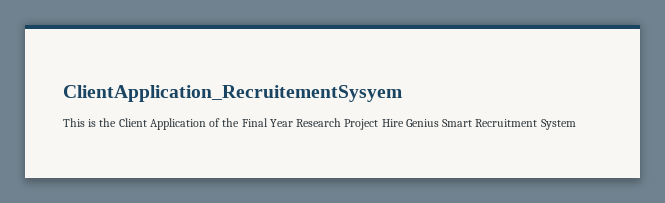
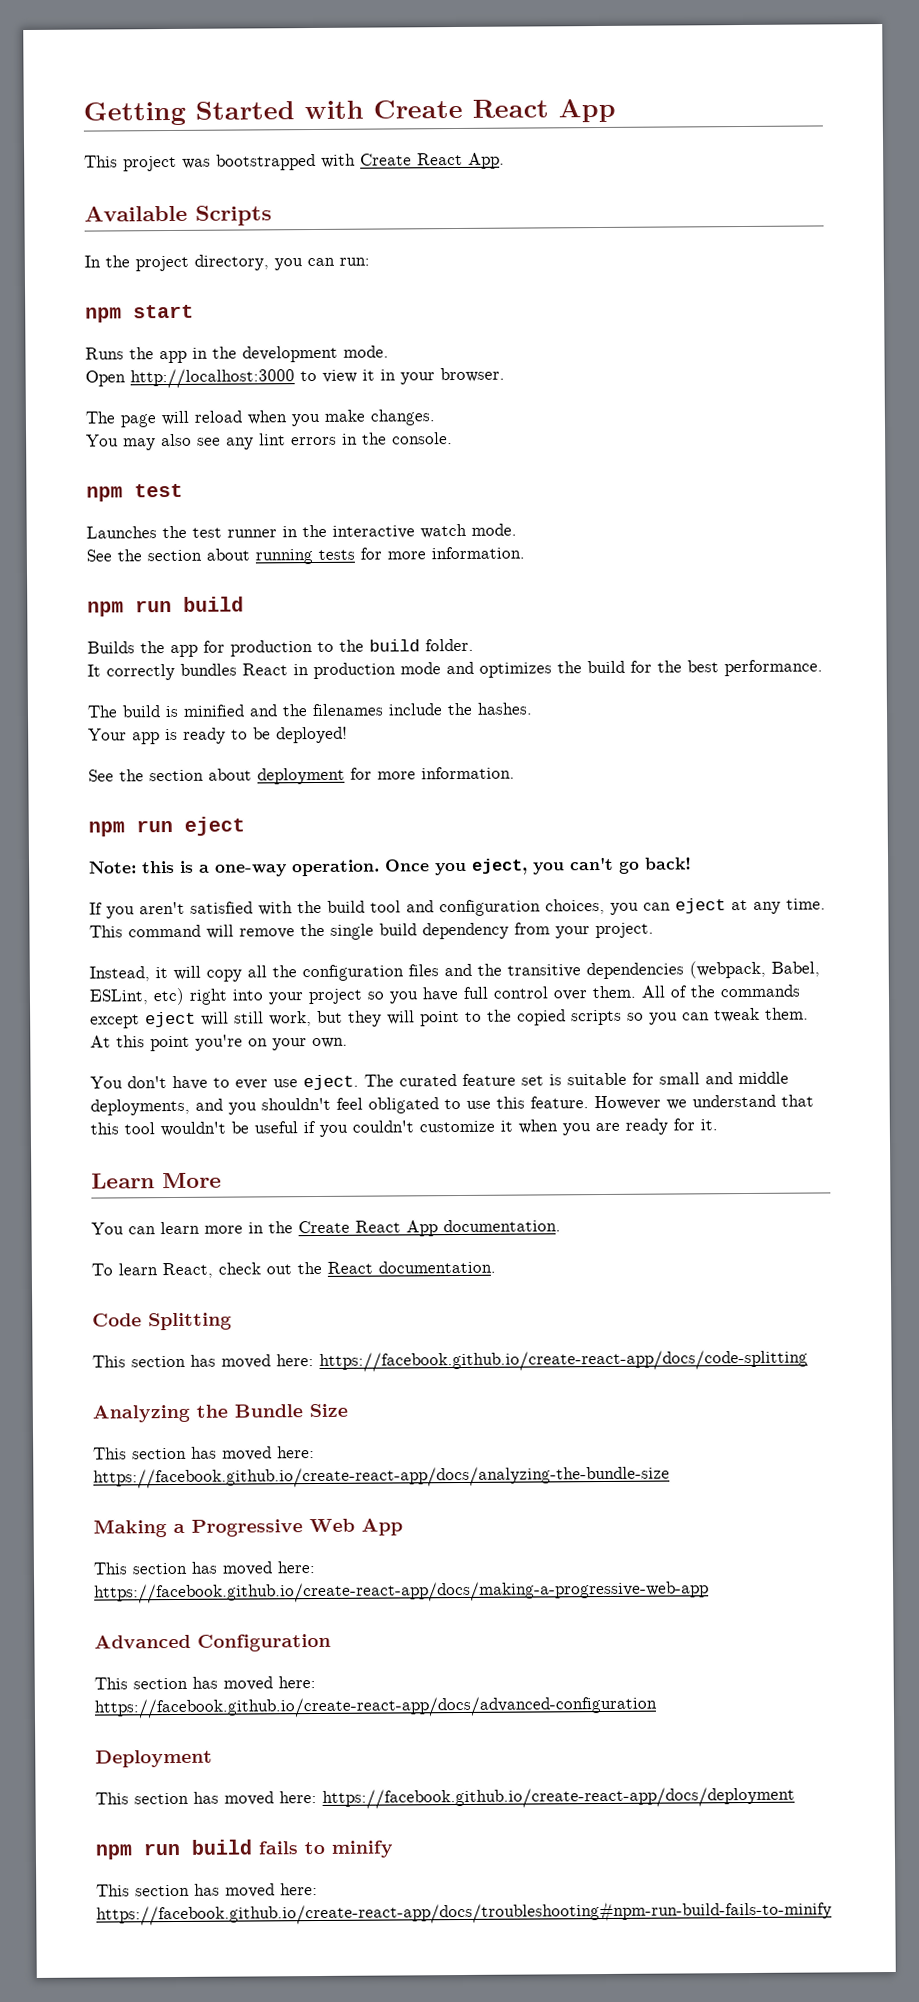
- ClientApplication_RecruitementSysyem
- This is the Client Application of the Final Year Research Project Hire Genius Smart Recruitment System
+ Getting Started with Create React App
+ This project was bootstrapped with Create React App.
+ Available Scripts
+ In the project directory, you can run:
+ npm start
+ Runs the app in the development mode.
+ Open http://localhost:3000 to view it in your browser.
+ The page will reload when you make changes.
+ You may also see any lint errors in the console.
+ npm test
+ Launches the test runner in the interactive watch mode.
+ See the section about running tests for more information.
+ npm run build
+ Builds the app for production to the build folder.
+ It correctly bundles React in production mode and optimizes the build for the best performance.
+ The build is minified and the filenames include the hashes.
+ Your app is ready to be deployed!
+ See the section about deployment for more information.
+ npm run eject
+ Note: this is a one-way operation. Once you eject, you can't go back!
+ If you aren't satisfied with the build tool and configuration choices, you can eject at any time. This command will remove the single build dependency from your project.
+ Instead, it will copy all the configuration files and the transitive dependencies (webpack, Babel, ESLint, etc) right into your project so you have full control over them. All of the commands except eject will still work, but they will point to the copied scripts so you can tweak them. At this point you're on your own.
+ You don't have to ever use eject. The curated feature set is suitable for small and middle deployments, and you shouldn't feel obligated to use this feature. However we understand that this tool wouldn't be useful if you couldn't customize it when you are ready for it.
+ Learn More
+ You can learn more in the Create React App documentation.
+ To learn React, check out the React documentation.
+ Code Splitting
+ This section has moved here: https://facebook.github.io/create-react-app/docs/code-splitting
+ Analyzing the Bundle Size
+ This section has moved here: https://facebook.github.io/create-react-app/docs/analyzing-the-bundle-size
+ Making a Progressive Web App
+ This section has moved here: https://facebook.github.io/create-react-app/docs/making-a-progressive-web-app
+ Advanced Configuration
+ This section has moved here: https://facebook.github.io/create-react-app/docs/advanced-configuration
+ Deployment
+ This section has moved here: https://facebook.github.io/create-react-app/docs/deployment
+ npm run build fails to minify
+ This section has moved here: https://facebook.github.io/create-react-app/docs/troubleshooting#npm-run-build-fails-to-minify

